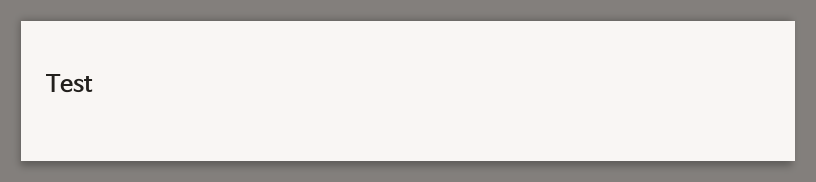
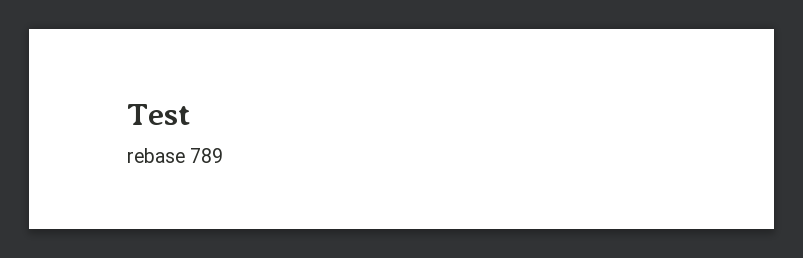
+ rebase 789

